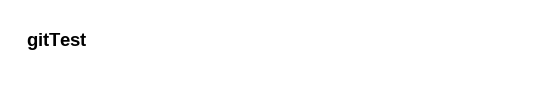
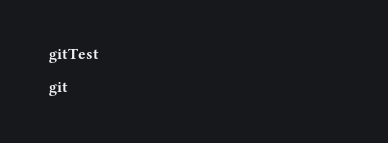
+ git

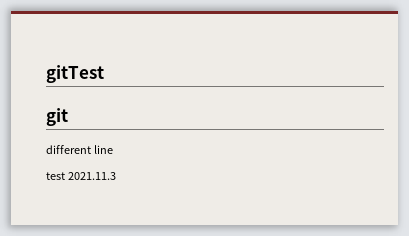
+ different line
+ test 2021.11.3

